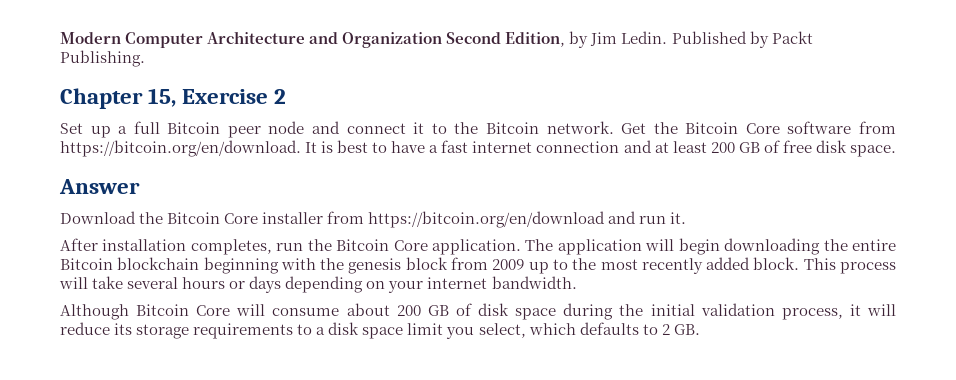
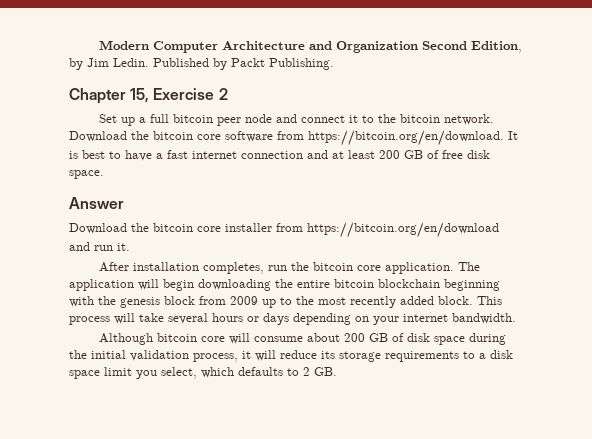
- Set up a full Bitcoin peer node and connect it to the Bitcoin network. Get the Bitcoin Core software from https://bitcoin.org/en/download. It is best to have a fast internet connection and at least 200 GB of free disk space.
+ Set up a full bitcoin peer node and connect it to the bitcoin network. Download the bitcoin core software from https://bitcoin.org/en/download. It is best to have a fast internet connection and at least 200 GB of free disk space.
- Download the Bitcoin Core installer from https://bitcoin.org/en/download and run it.
+ Download the bitcoin core installer from https://bitcoin.org/en/download and run it.
- After installation completes, run the Bitcoin Core application.
+ After installation completes, run the bitcoin core application.
- The application will begin downloading the entire Bitcoin blockchain beginning with the genesis block from 2009 up to the most recently added block.
+ The application will begin downloading the entire bitcoin blockchain beginning with the genesis block from 2009 up to the most recently added block.
- Although Bitcoin Core will consume about 200 GB of disk space during the initial validation process, it will reduce its storage requirements to a disk space limit you select, which defaults to 2 GB.
+ Although bitcoin core will consume about 200 GB of disk space during the initial validation process, it will reduce its storage requirements to a disk space limit you select, which defaults to 2 GB.

